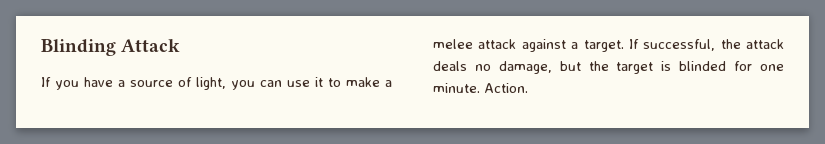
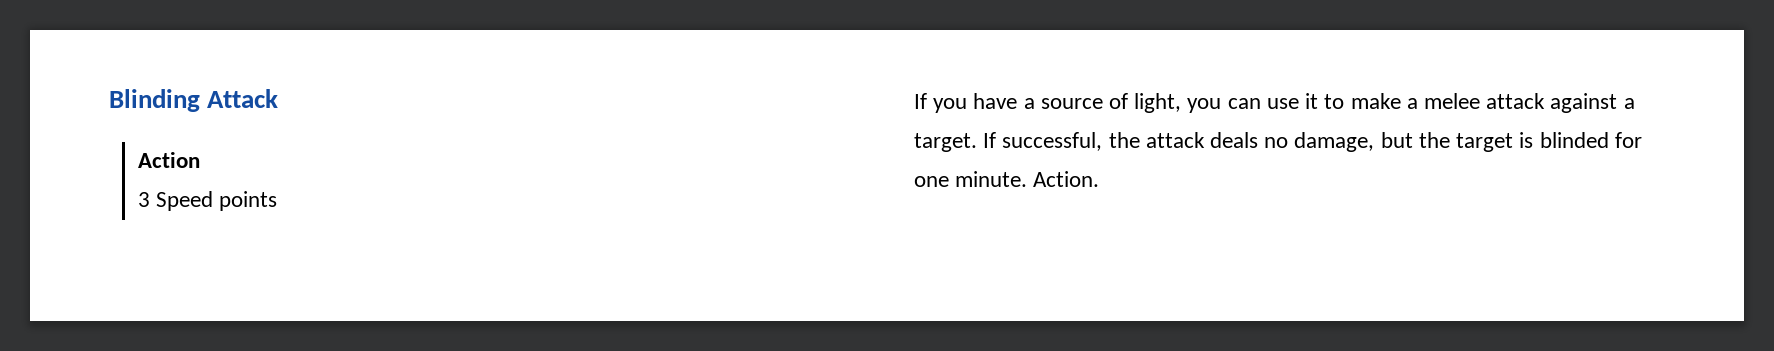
+ Action
+ 3 Speed points

